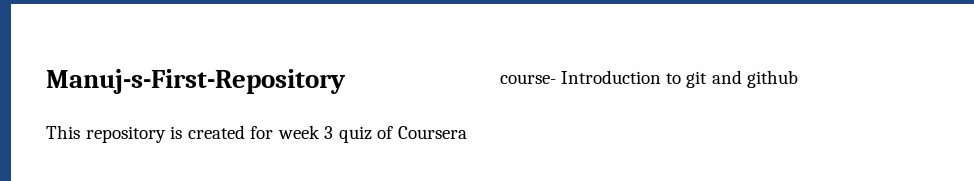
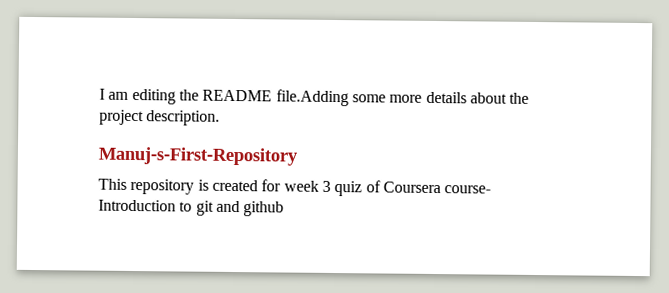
+ I am editing the README file.Adding some more details about the project description.

